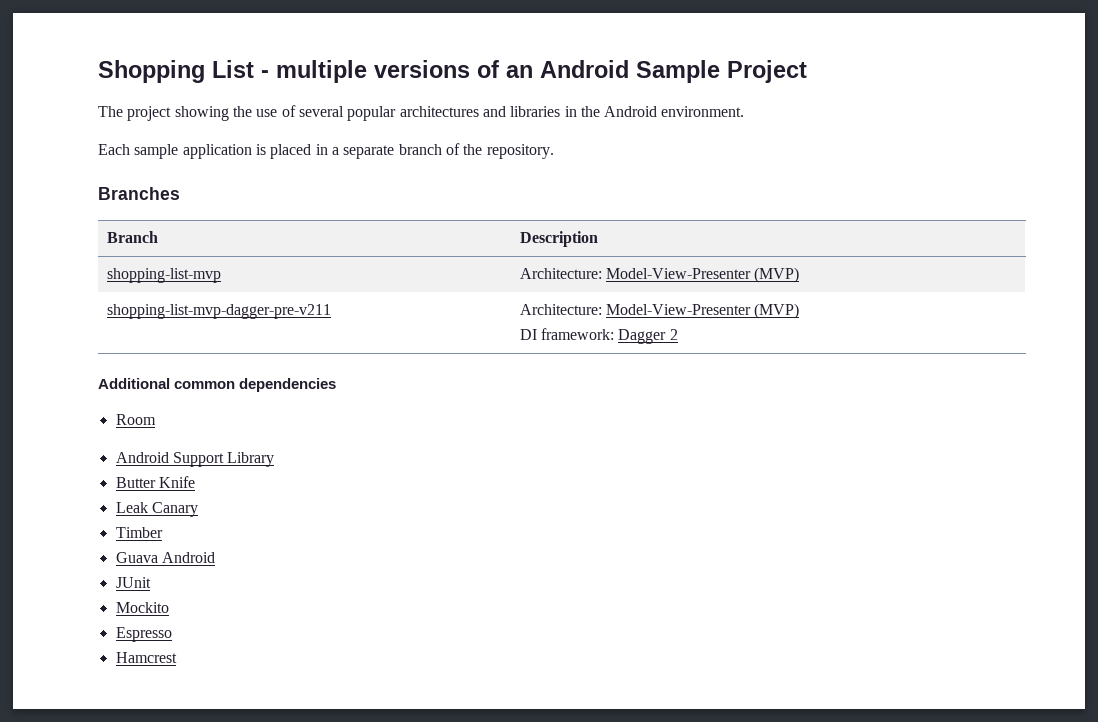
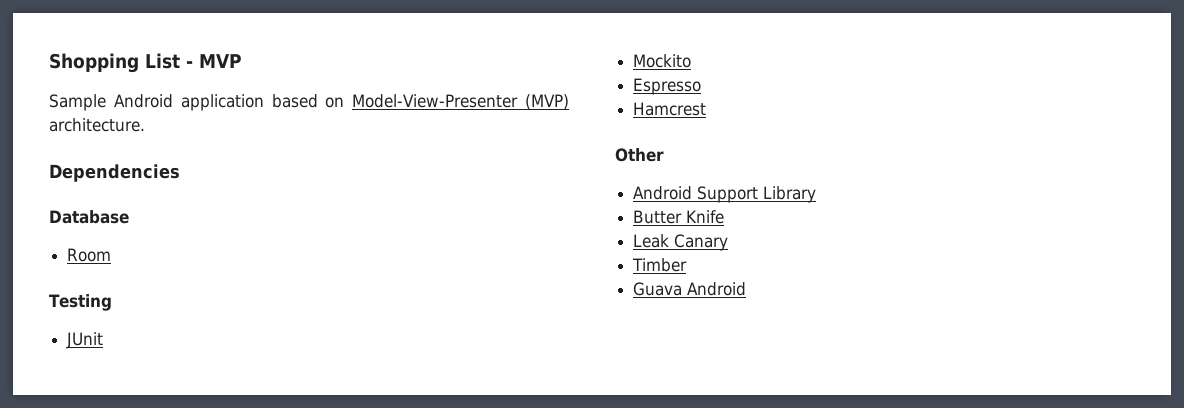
- Shopping List - multiple versions of an Android Sample Project
- The project showing the use of several popular architectures and libraries in the Android environment.
- Each sample application is placed in a separate branch of the repository.
- Branches
- Branch | Description
- shopping-list-mvp | Architecture: Model-View-Presenter (MVP)
- shopping-list-mvp-dagger-pre-v211 | Architecture: Model-View-Presenter (MVP)
- DI framework: Dagger 2
- Additional common dependencies
+ Shopping List - MVP
+ Sample Android application based on Model-View-Presenter (MVP) architecture.
+ Dependencies
+ Database
  Room
+ Testing
+ JUnit
+ Mockito
+ Espresso
+ Hamcrest
+ Other
- JUnit
- Mockito
- Espresso
- Hamcrest

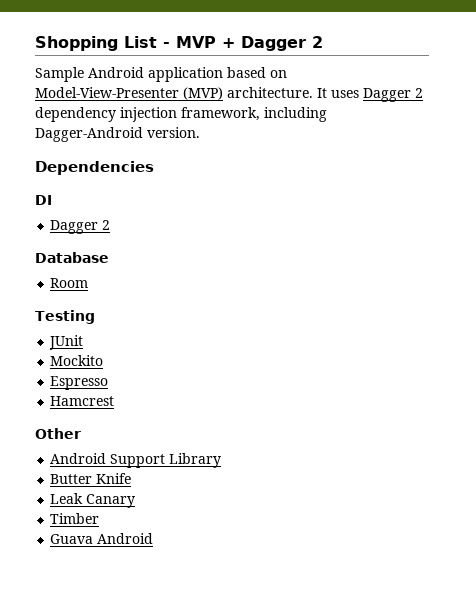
- Shopping List - MVP
+ Shopping List - MVP + Dagger 2
- Sample Android application based on Model-View-Presenter (MVP) architecture.
+ Sample Android application based on Model-View-Presenter (MVP) architecture. It uses Dagger 2 dependency injection framework, including Dagger-Android version.
  Dependencies
+ DI
+ Dagger 2

